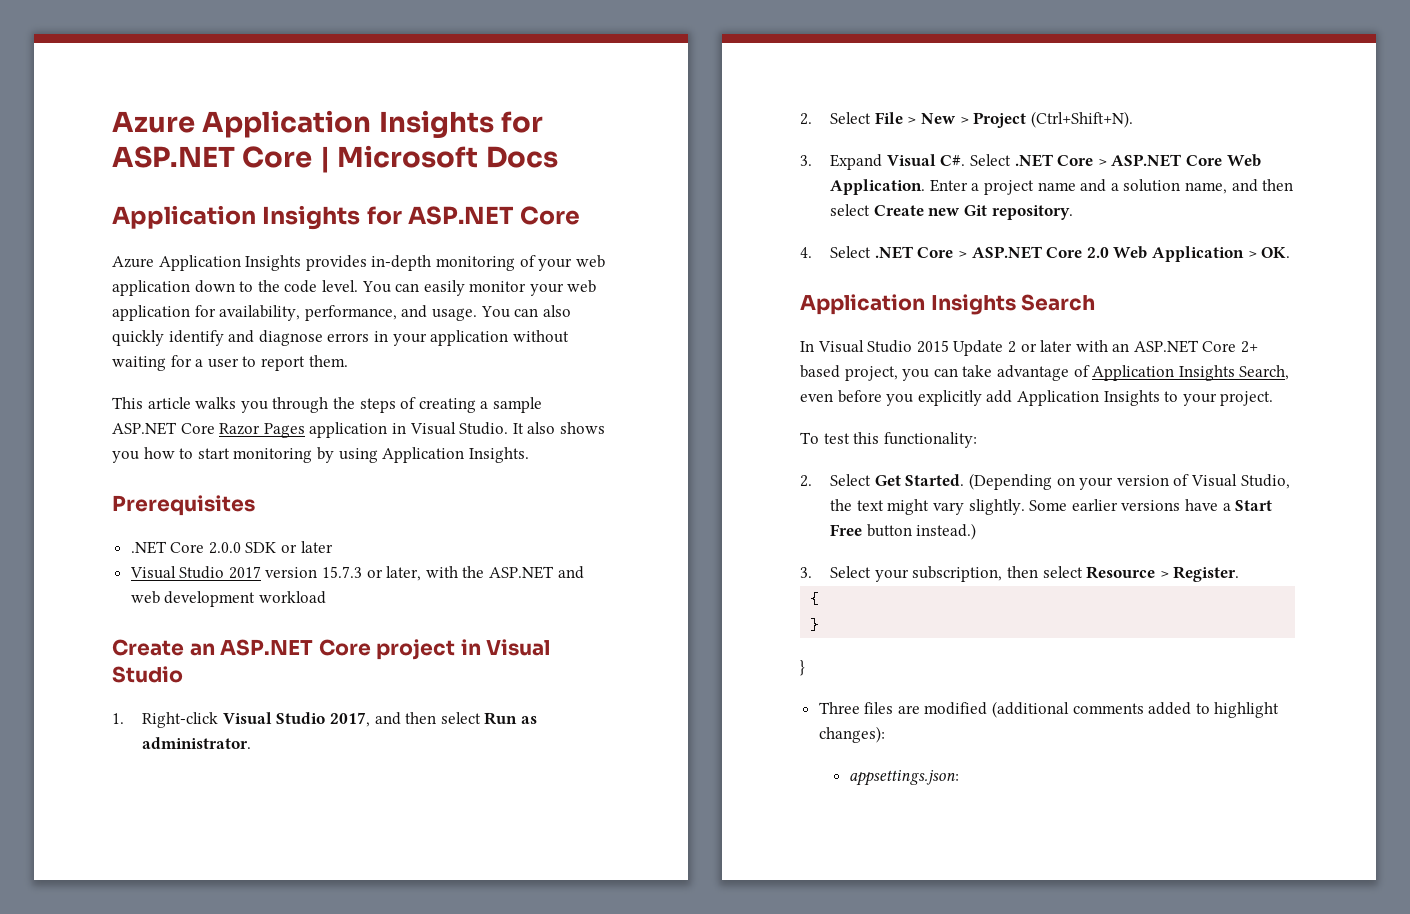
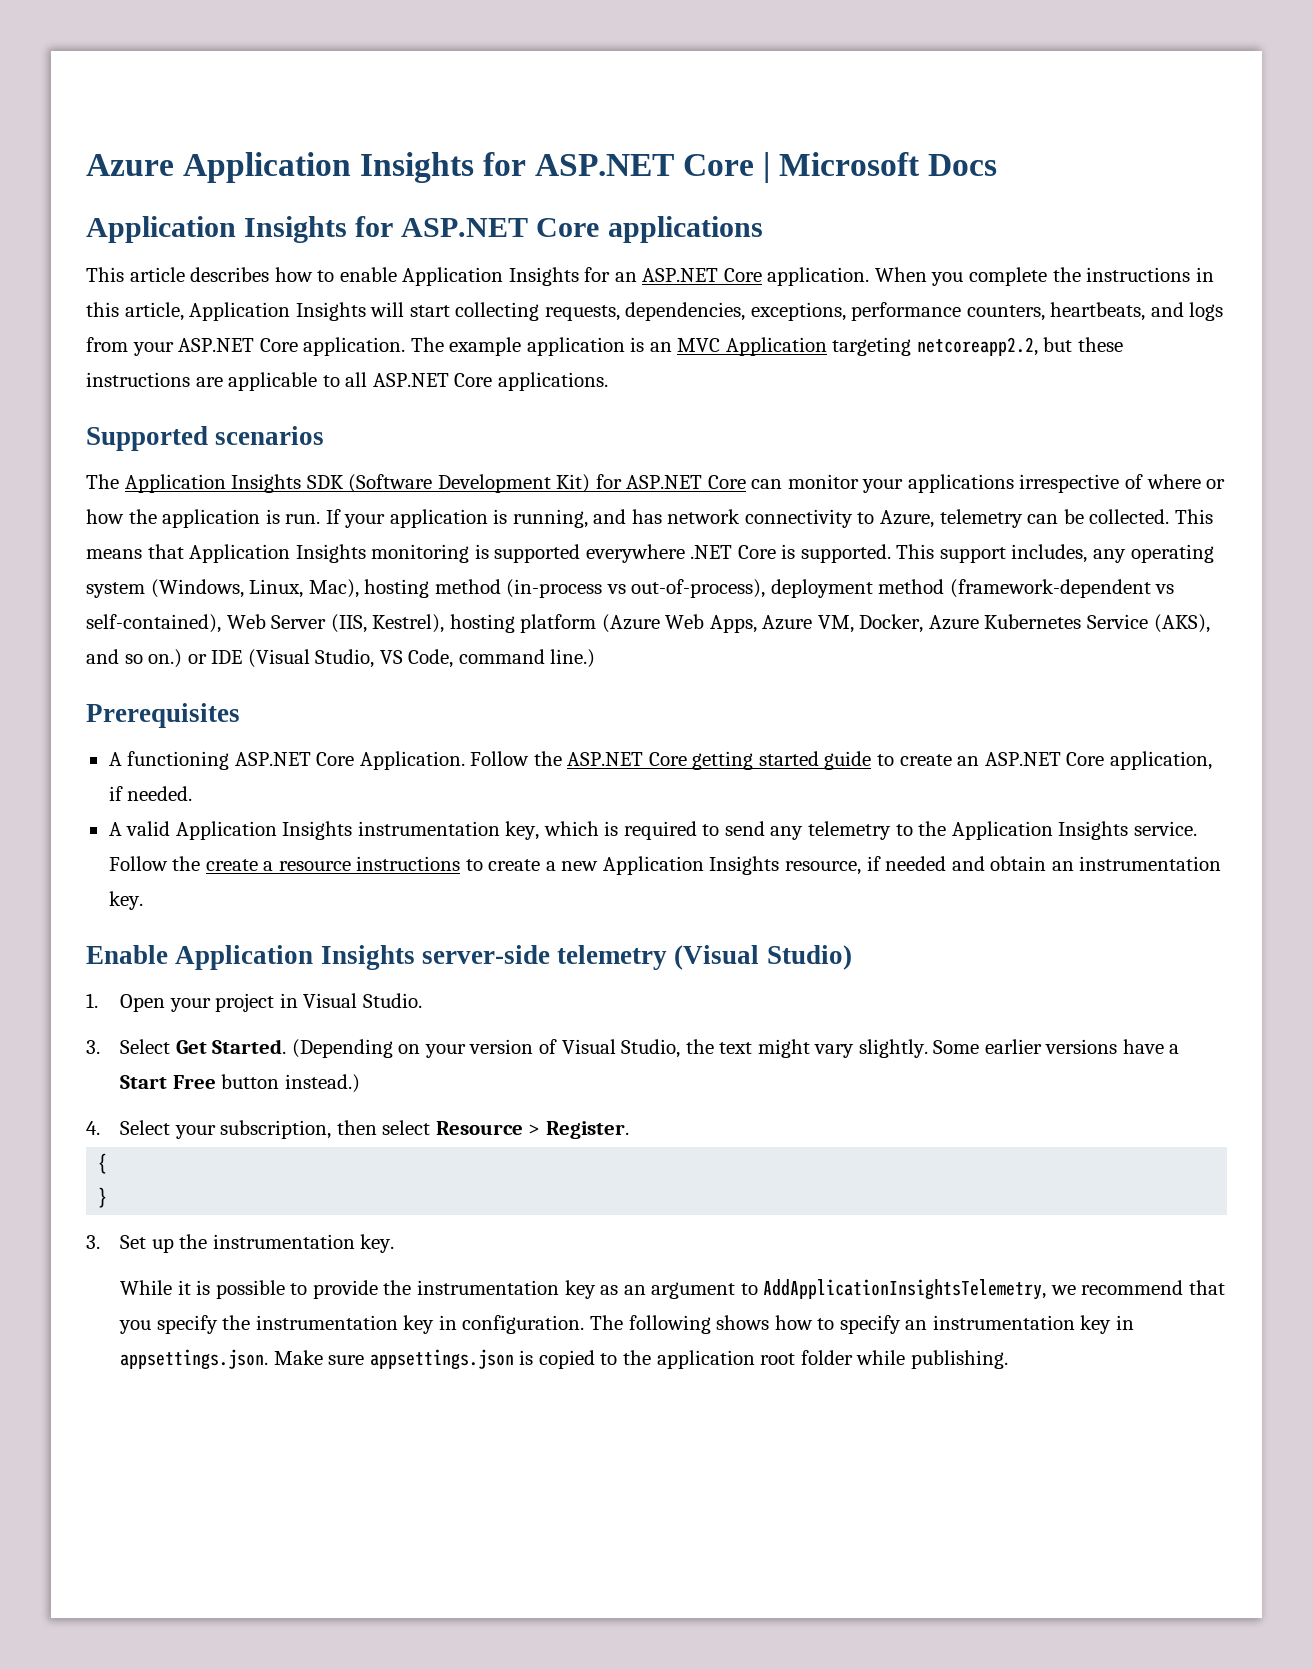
  Azure Application Insights for ASP.NET Core | Microsoft Docs
- Application Insights for ASP.NET Core
- Azure Application Insights provides in-depth monitoring of your web application down to the code level. You can easily monitor your web application for availability, performance, and usage. You can also quickly identify and diagnose errors in your application without waiting for a user to report them.
- This article walks you through the steps of creating a sample ASP.NET Core Razor Pages application in Visual Studio. It also shows you how to start monitoring by using Application Insights.
+ Application Insights for ASP.NET Core applications
+ This article describes how to enable Application Insights for an ASP.NET Core application. When you complete the instructions in this article, Application Insights will start collecting requests, dependencies, exceptions, performance counters, heartbeats, and logs from your ASP.NET Core application. The example application is an MVC Application targeting netcoreapp2.2, but these instructions are applicable to all ASP.NET Core applications.
+ Supported scenarios
+ The Application Insights SDK (Software Development Kit) for ASP.NET Core can monitor your applications irrespective of where or how the application is run. If your application is running, and has network connectivity to Azure, telemetry can be collected. This means that Application Insights monitoring is supported everywhere .NET Core is supported. This support includes, any operating system (Windows, Linux, Mac), hosting method (in-process vs out-of-process), deployment method (framework-dependent vs self-contained), Web Server (IIS, Kestrel), hosting platform (Azure Web Apps, Azure VM, Docker, Azure Kubernetes Service (AKS), and so on.) or IDE (Visual Studio, VS Code, command line.)
  Prerequisites
- .NET Core 2.0.0 SDK or later
- Visual Studio 2017 version 15.7.3 or later, with the ASP.NET and web development workload
- Create an ASP.NET Core project in Visual Studio
- 1. Right-click Visual Studio 2017, and then select Run as administrator.
- 2. Select File > New > Project (Ctrl+Shift+N).
- 3. Expand Visual C#. Select .NET Core > ASP.NET Core Web Application. Enter a project name and a solution name, and then select Create new Git repository.
- 4. Select .NET Core > ASP.NET Core 2.0 Web Application > OK.
- Application Insights Search
- In Visual Studio 2015 Update 2 or later with an ASP.NET Core 2+ based project, you can take advantage of Application Insights Search, even before you explicitly add Application Insights to your project.
- To test this functionality:
- 2. Select Get Started.
+ A functioning ASP.NET Core Application. Follow the ASP.NET Core getting started guide to create an ASP.NET Core application, if needed.
+ A valid Application Insights instrumentation key, which is required to send any telemetry to the Application Insights service. Follow the create a resource instructions to create a new Application Insights resource, if needed and obtain an instrumentation key.
+ Enable Application Insights server-side telemetry (Visual Studio)
+ 1. Open your project in Visual Studio.
+ 3. Select Get Started.
- 3. Select your subscription, then select Resource > Register.
+ 4. Select your subscription, then select Resource > Register.
  {
  }
- }
- Three files are modified (additional comments added to highlight changes):
- appsettings.json:
+ 3. Set up the instrumentation key.
+ While it is possible to provide the instrumentation key as an argument to AddApplicationInsightsTelemetry, we recommend that you specify the instrumentation key in configuration. The following shows how to specify an instrumentation key in appsettings.json. Make sure appsettings.json is copied to the application root folder while publishing.

